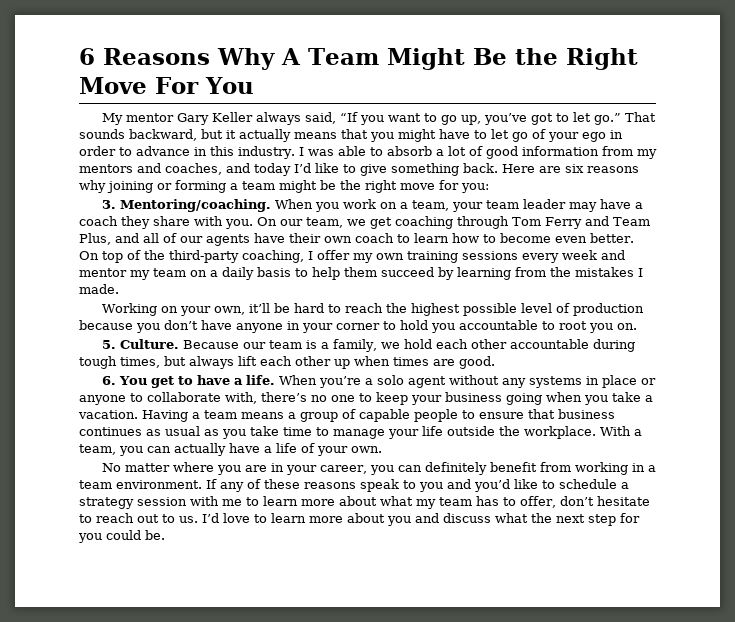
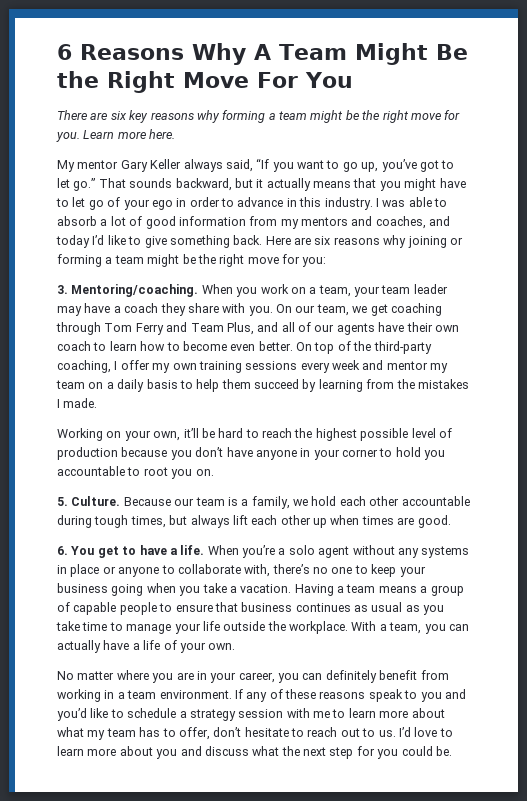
+ There are six key reasons why forming a team might be the right move for you. Learn more here.

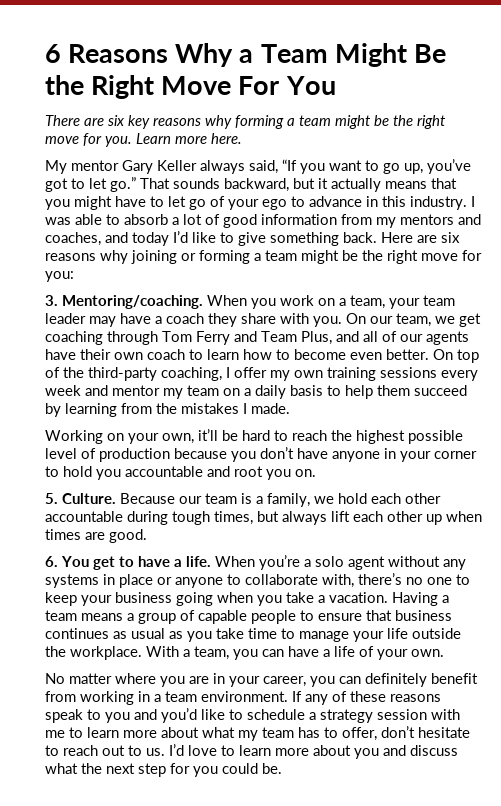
- 6 Reasons Why A Team Might Be the Right Move For You
+ 6 Reasons Why a Team Might Be the Right Move For You
- That sounds backward, but it actually means that you might have to let go of your ego in order to advance in this industry.
+ That sounds backward, but it actually means that you might have to let go of your ego to advance in this industry.
- Working on your own, it’ll be hard to reach the highest possible level of production because you don’t have anyone in your corner to hold you accountable to root you on.
+ Working on your own, it’ll be hard to reach the highest possible level of production because you don’t have anyone in your corner to hold you accountable and root you on.
- With a team, you can actually have a life of your own.
+ With a team, you can have a life of your own.

